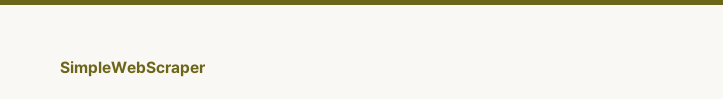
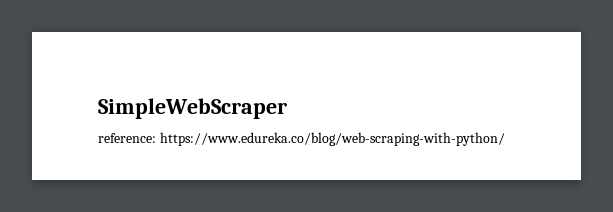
+ reference: https://www.edureka.co/blog/web-scraping-with-python/

